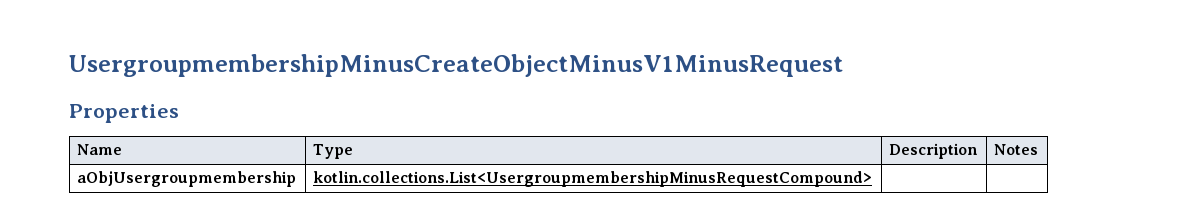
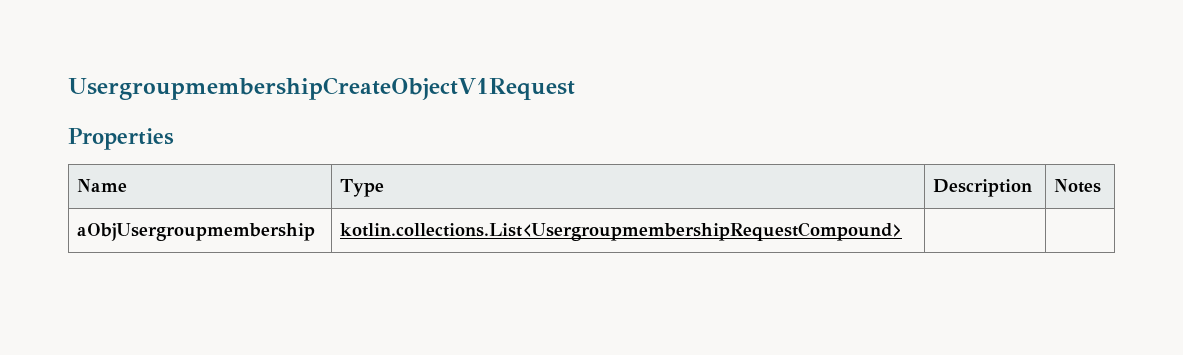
- UsergroupmembershipMinusCreateObjectMinusV1MinusRequest
+ UsergroupmembershipCreateObjectV1Request
- aObjUsergroupmembership | kotlin.collections.List<UsergroupmembershipMinusRequestCompound> | |
+ aObjUsergroupmembership | kotlin.collections.List<UsergroupmembershipRequestCompound> | |

